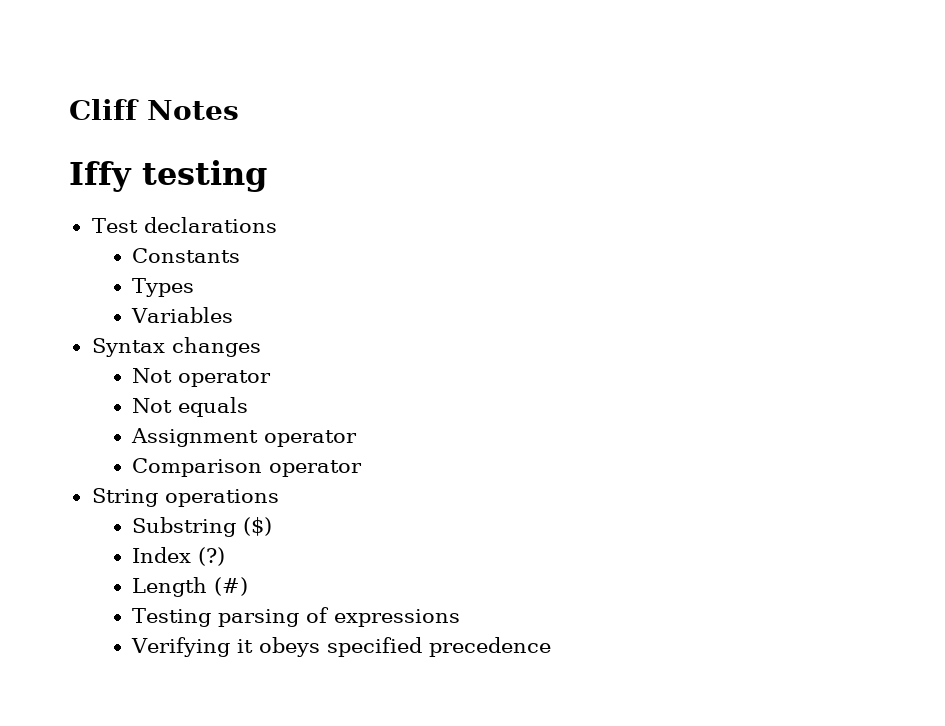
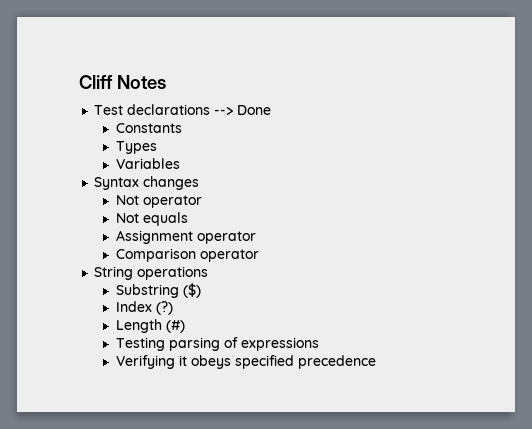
- Iffy testing
- Test declarations
+ Test declarations --> Done

